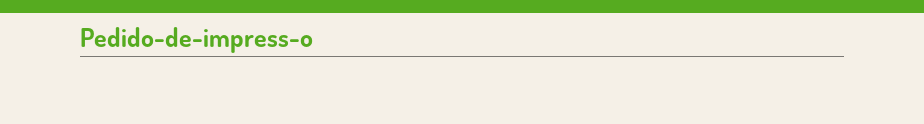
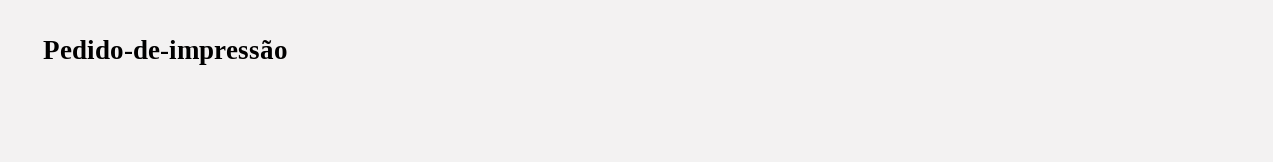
- Pedido-de-impress-o
+ Pedido-de-impressão

